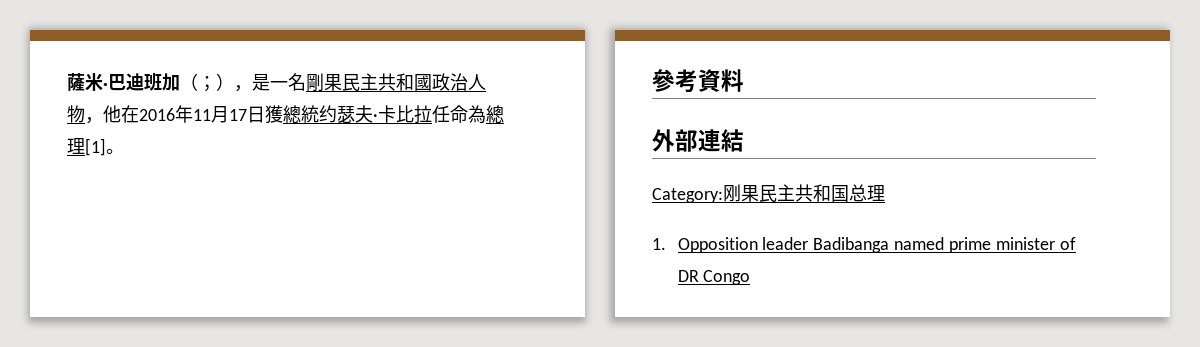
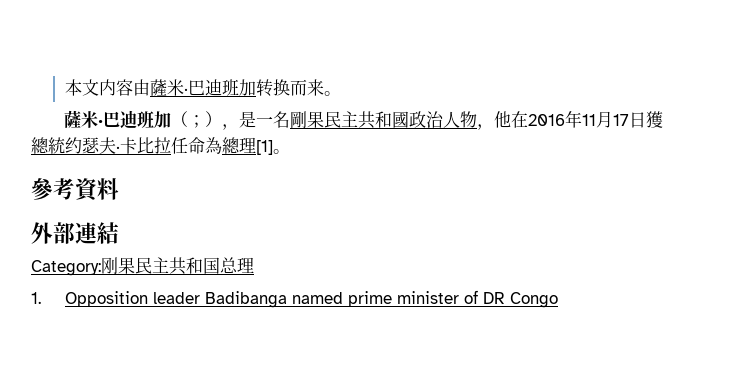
+ 本文内容由薩米·巴迪班加转换而来。

